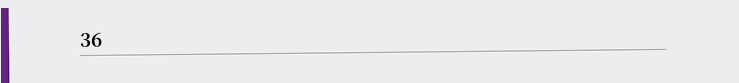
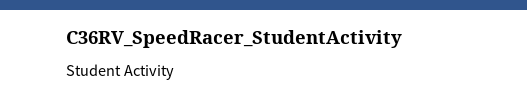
- 36
+ C36RV_SpeedRacer_StudentActivity
+ Student Activity

